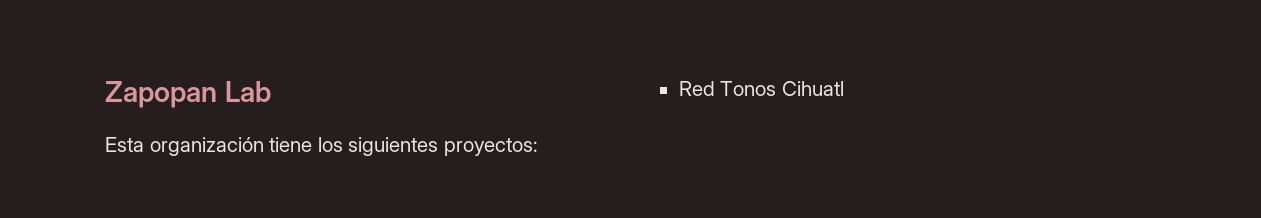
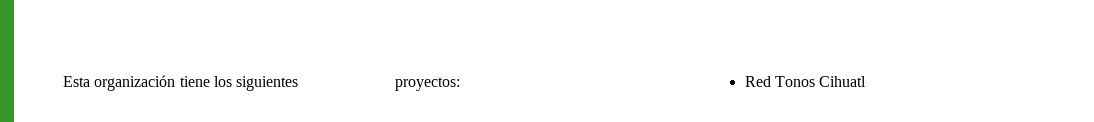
- Zapopan Lab

